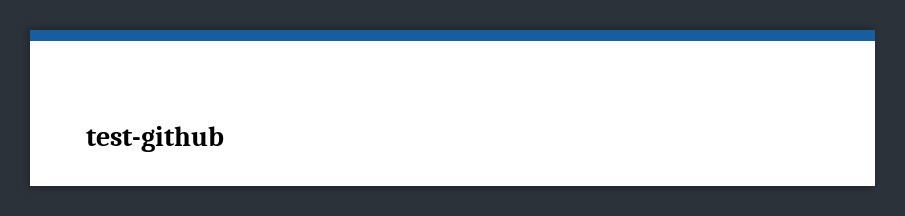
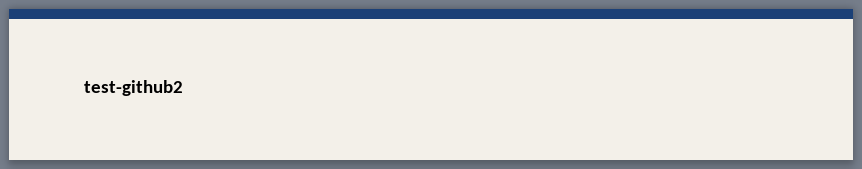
- test-github
+ test-github2

